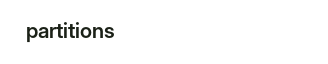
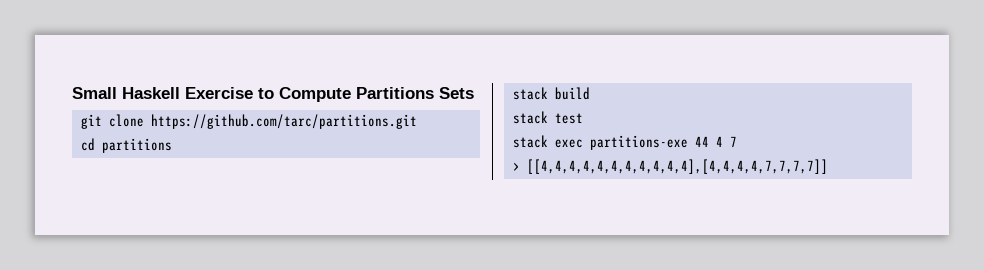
- partitions
+ Small Haskell Exercise to Compute Partitions Sets
+ git clone https://github.com/tarc/partitions.git
+ cd partitions
+ stack build
+ stack test
+ stack exec partitions-exe 44 4 7
+ > [[4,4,4,4,4,4,4,4,4,4,4],[4,4,4,4,7,7,7,7]]

